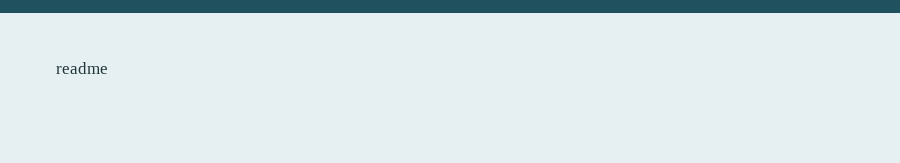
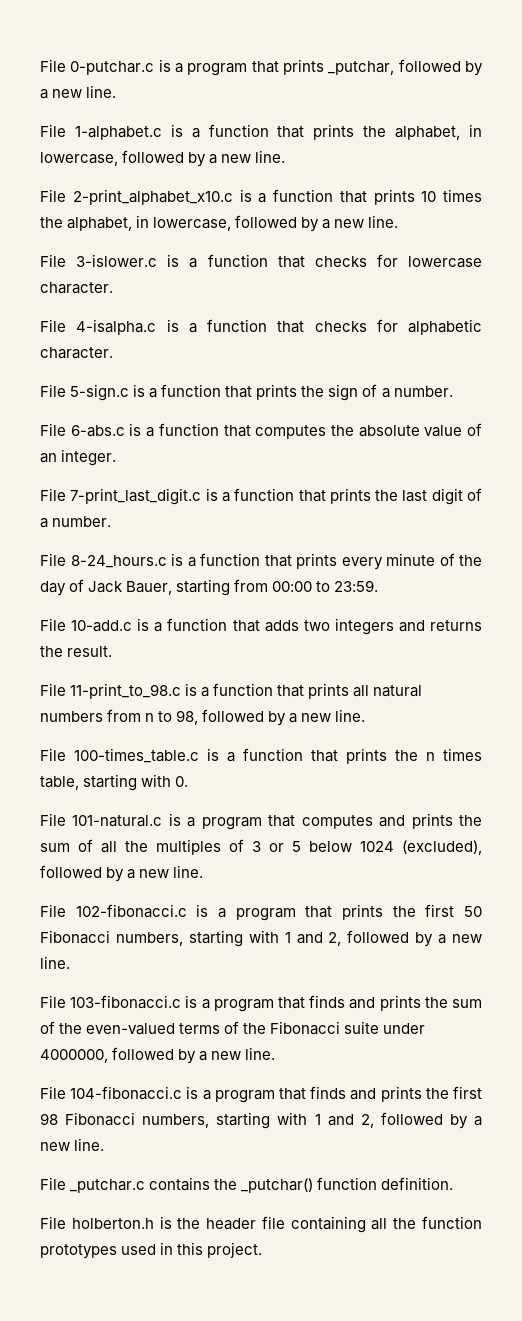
- readme
+ File 0-putchar.c is a program that prints _putchar, followed by a new line.
+ File 1-alphabet.c is a function that prints the alphabet, in lowercase, followed by a new line.
+ File 2-print_alphabet_x10.c is a function that prints 10 times the alphabet, in lowercase, followed by a new line.
+ File 3-islower.c is a function that checks for lowercase character.
+ File 4-isalpha.c is a function that checks for alphabetic character.
+ File 5-sign.c is a function that prints the sign of a number.
+ File 6-abs.c is a function that computes the absolute value of an integer.
+ File 7-print_last_digit.c is a function that prints the last digit of a number.
+ File 8-24_hours.c is a function that prints every minute of the day of Jack Bauer, starting from 00:00 to 23:59.
+ File 10-add.c is a function that adds two integers and returns the result.
+ File 11-print_to_98.c is a function that prints all natural numbers from n to 98, followed by a new line.
+ File 100-times_table.c is a function that prints the n times table, starting with 0.
+ File 101-natural.c is a program that computes and prints the sum of all the multiples of 3 or 5 below 1024 (excluded), followed by a new line.
+ File 102-fibonacci.c is a program that prints the first 50 Fibonacci numbers, starting with 1 and 2, followed by a new line.
+ File 103-fibonacci.c is a program that finds and prints the sum of the even-valued terms of the Fibonacci suite under 4000000, followed by a new line.
+ File 104-fibonacci.c is a program that finds and prints the first 98 Fibonacci numbers, starting with 1 and 2, followed by a new line.
+ File _putchar.c contains the _putchar() function definition.
+ File holberton.h is the header file containing all the function prototypes used in this project.

